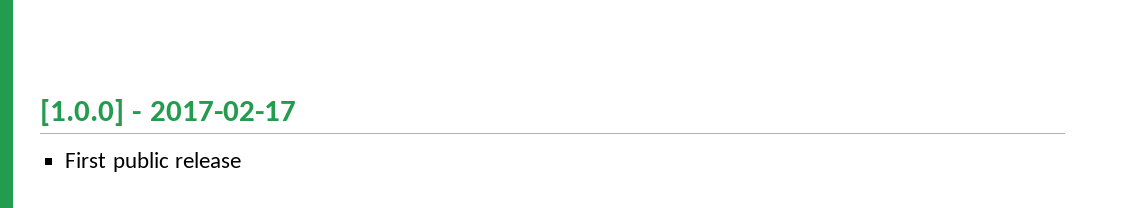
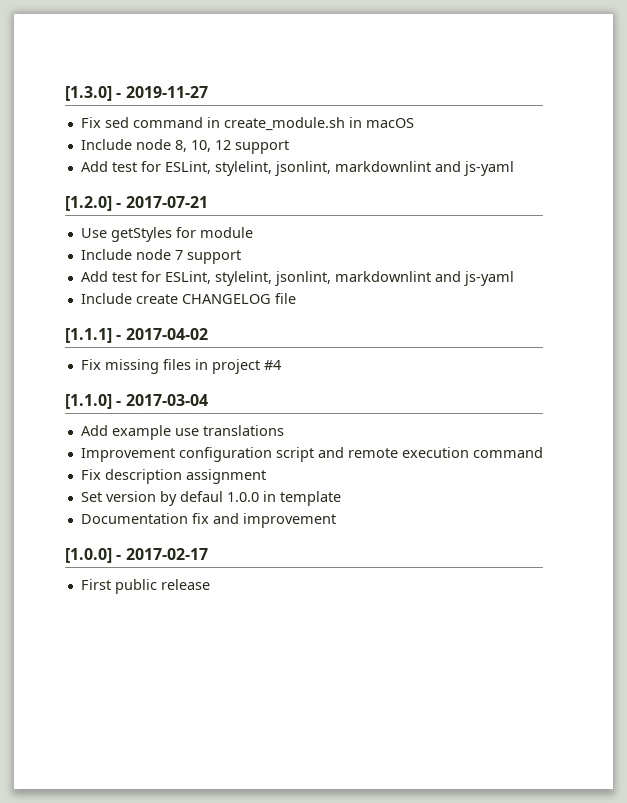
+ [1.3.0] - 2019-11-27
+ Fix sed command in create_module.sh in macOS
+ Include node 8, 10, 12 support
+ Add test for ESLint, stylelint, jsonlint, markdownlint and js-yaml
+ [1.2.0] - 2017-07-21
+ Use getStyles for module
+ Include node 7 support
+ Add test for ESLint, stylelint, jsonlint, markdownlint and js-yaml
+ Include create CHANGELOG file
+ [1.1.1] - 2017-04-02
+ Fix missing files in project #4
+ [1.1.0] - 2017-03-04
+ Add example use translations
+ Improvement configuration script and remote execution command
+ Fix description assignment
+ Set version by defaul 1.0.0 in template
+ Documentation fix and improvement

